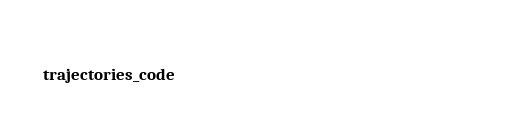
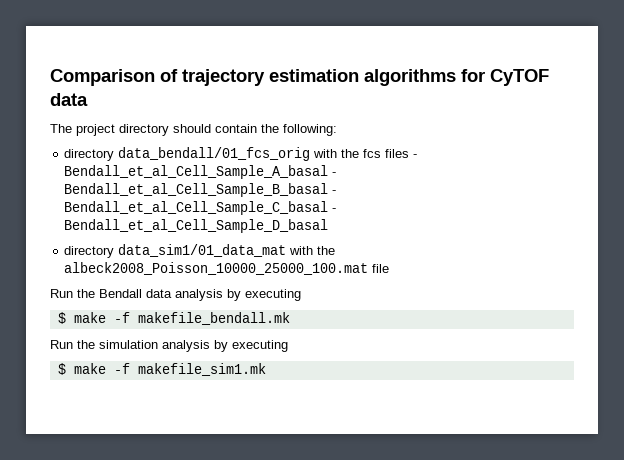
- trajectories_code
+ Comparison of trajectory estimation algorithms for CyTOF data
+ The project directory should contain the following:
+ directory data_bendall/01_fcs_orig with the fcs files - Bendall_et_al_Cell_Sample_A_basal - Bendall_et_al_Cell_Sample_B_basal - Bendall_et_al_Cell_Sample_C_basal - Bendall_et_al_Cell_Sample_D_basal
+ directory data_sim1/01_data_mat with the albeck2008_Poisson_10000_25000_100.mat file
+ Run the Bendall data analysis by executing
+ $ make -f makefile_bendall.mk
+ Run the simulation analysis by executing
+ $ make -f makefile_sim1.mk

